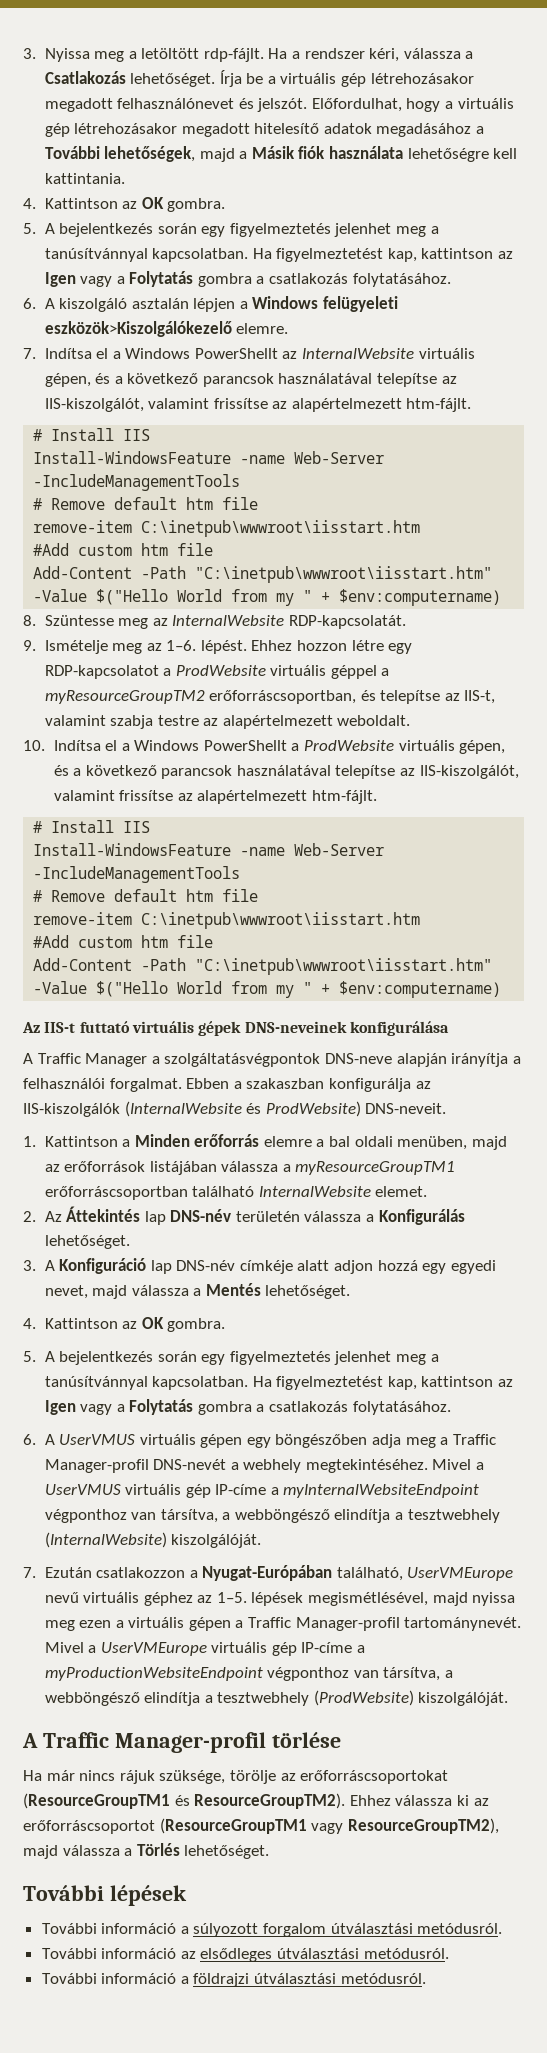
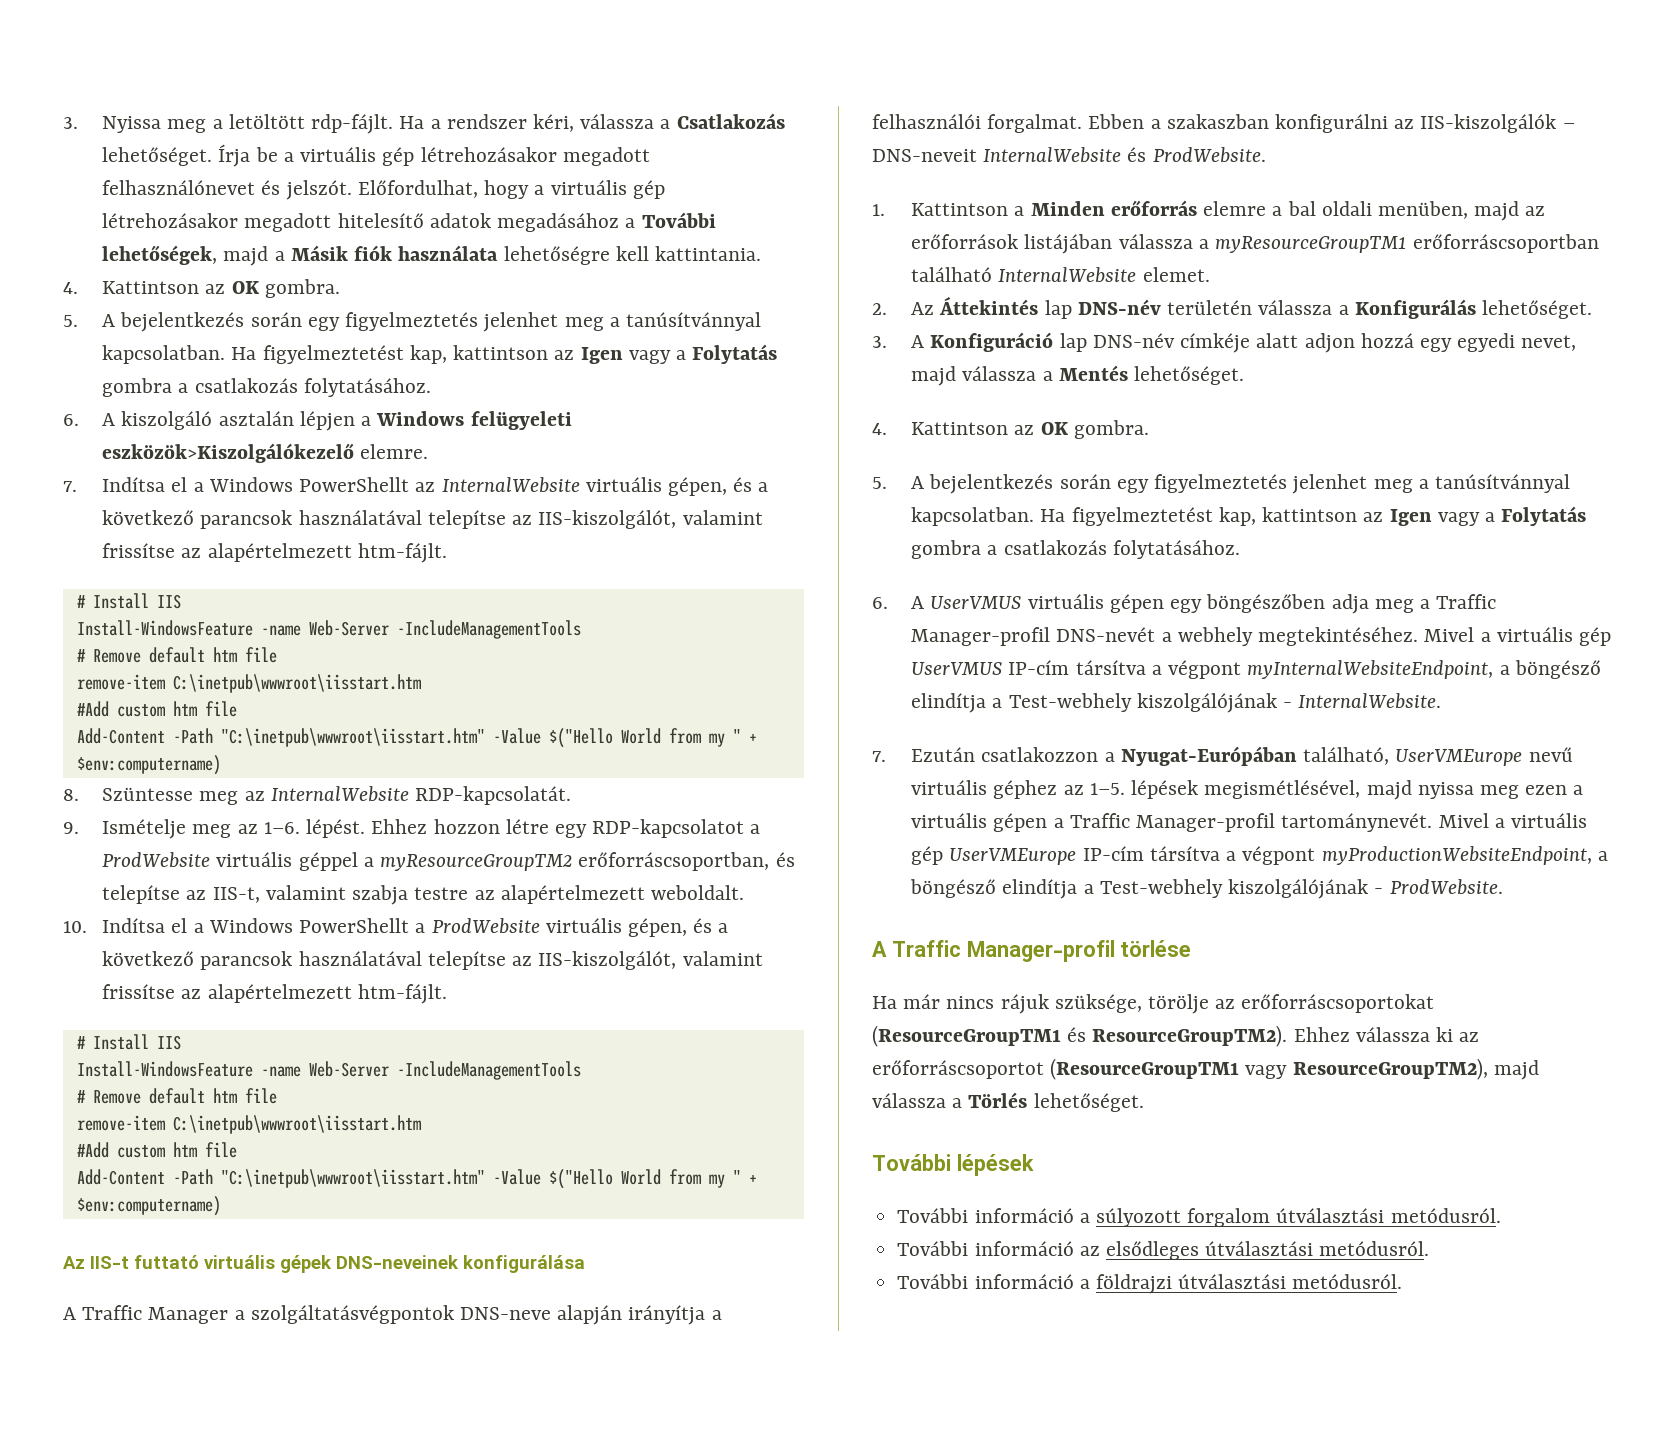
- Ebben a szakaszban konfigurálja az IIS-kiszolgálók (InternalWebsite és ProdWebsite) DNS-neveit.
+ Ebben a szakaszban konfigurálni az IIS-kiszolgálók – DNS-neveit InternalWebsite és ProdWebsite.
- Mivel a UserVMUS virtuális gép IP-címe a myInternalWebsiteEndpoint végponthoz van társítva, a webböngésző elindítja a tesztwebhely (InternalWebsite) kiszolgálóját.
+ Mivel a virtuális gép UserVMUS IP-cím társítva a végpont myInternalWebsiteEndpoint, a böngésző elindítja a Test-webhely kiszolgálójának - InternalWebsite.
- Mivel a UserVMEurope virtuális gép IP-címe a myProductionWebsiteEndpoint végponthoz van társítva, a webböngésző elindítja a tesztwebhely (ProdWebsite) kiszolgálóját.
+ Mivel a virtuális gép UserVMEurope IP-cím társítva a végpont myProductionWebsiteEndpoint, a böngésző elindítja a Test-webhely kiszolgálójának - ProdWebsite.

